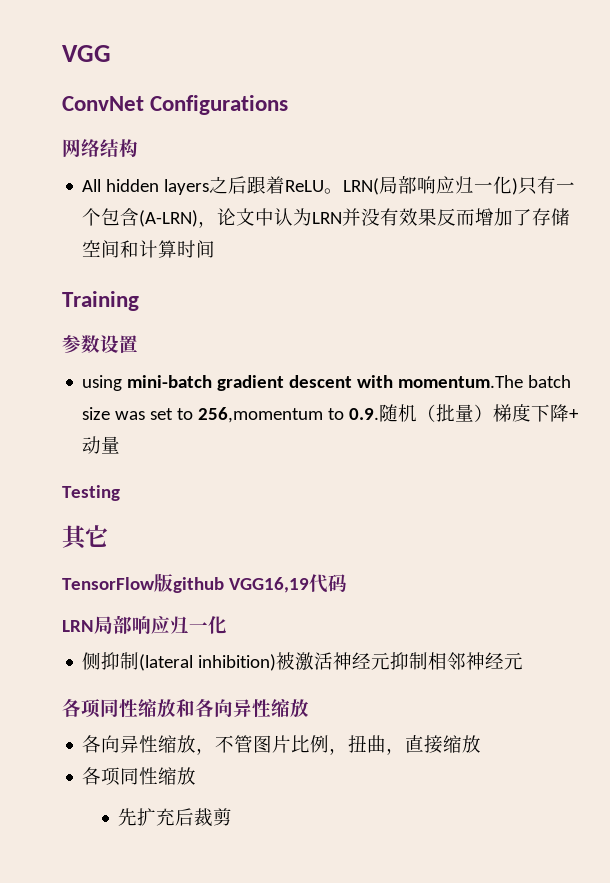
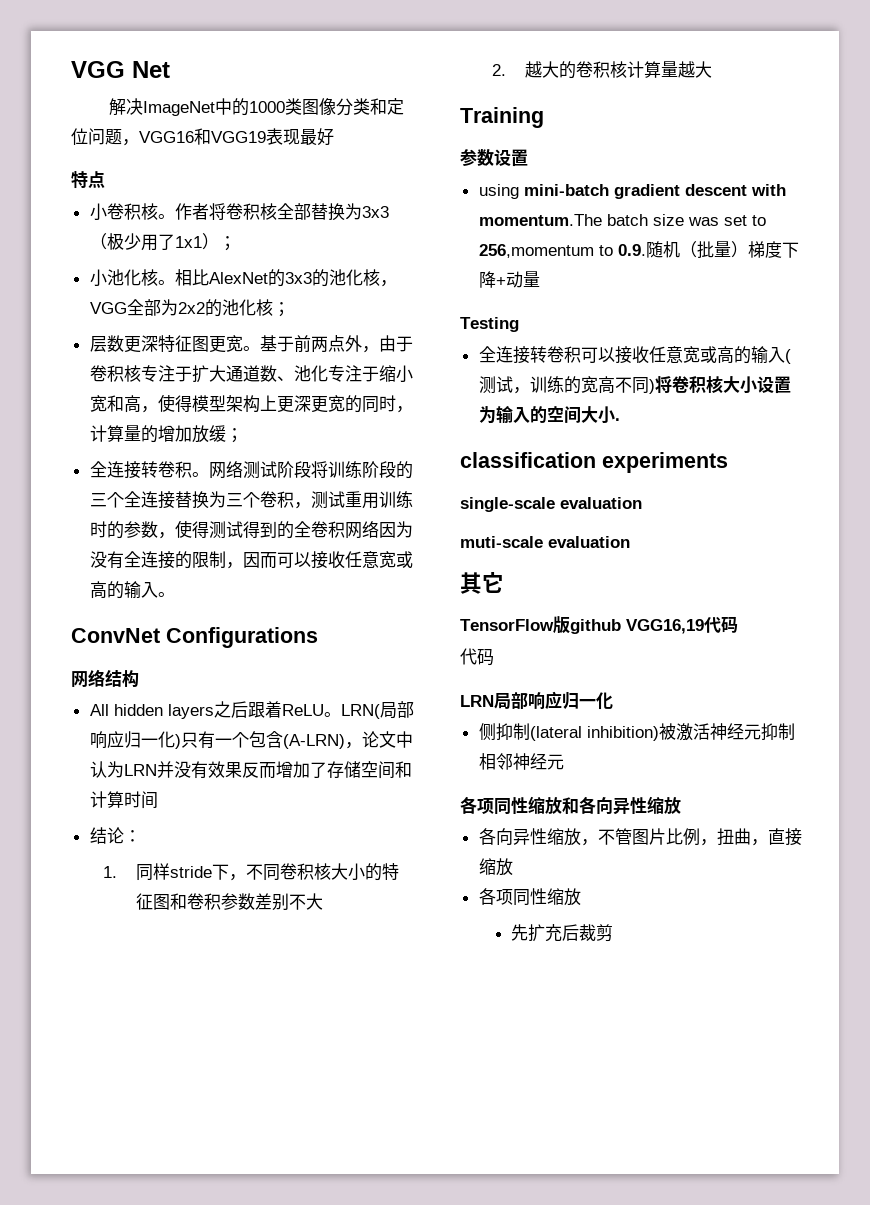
- VGG
+ VGG Net
+ 解决ImageNet中的1000类图像分类和定位问题，VGG16和VGG19表现最好
+ 特点
+ 小卷积核。作者将卷积核全部替换为3x3（极少用了1x1）；
+ 小池化核。相比AlexNet的3x3的池化核，VGG全部为2x2的池化核；
+ 层数更深特征图更宽。基于前两点外，由于卷积核专注于扩大通道数、池化专注于缩小宽和高，使得模型架构上更深更宽的同时，计算量的增加放缓；
+ 全连接转卷积。网络测试阶段将训练阶段的三个全连接替换为三个卷积，测试重用训练时的参数，使得测试得到的全卷积网络因为没有全连接的限制，因而可以接收任意宽或高的输入。
+ 结论：
+ 1.同样stride下，不同卷积核大小的特征图和卷积参数差别不大
+ 2.越大的卷积核计算量越大
+ 全连接转卷积可以接收任意宽或高的输入(测试，训练的宽高不同)将卷积核大小设置为输入的空间大小.
+ classification experiments
+ single-scale evaluation
+ muti-scale evaluation
  TensorFlow版github VGG16,19代码
+ 代码

